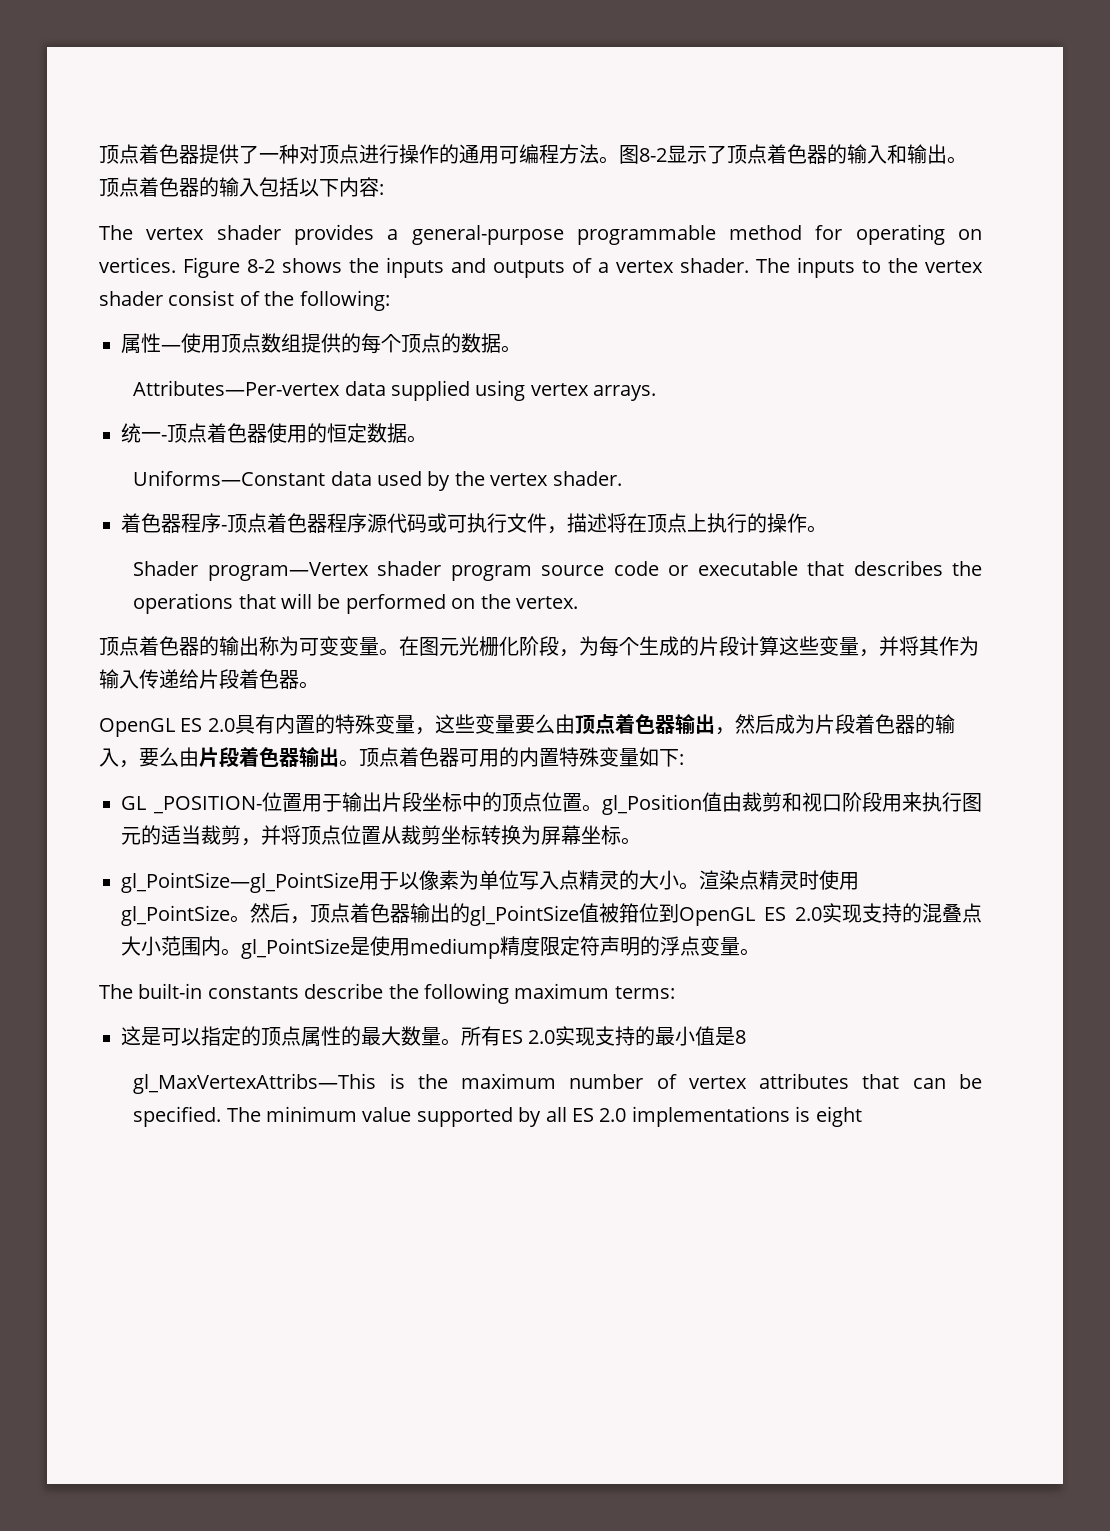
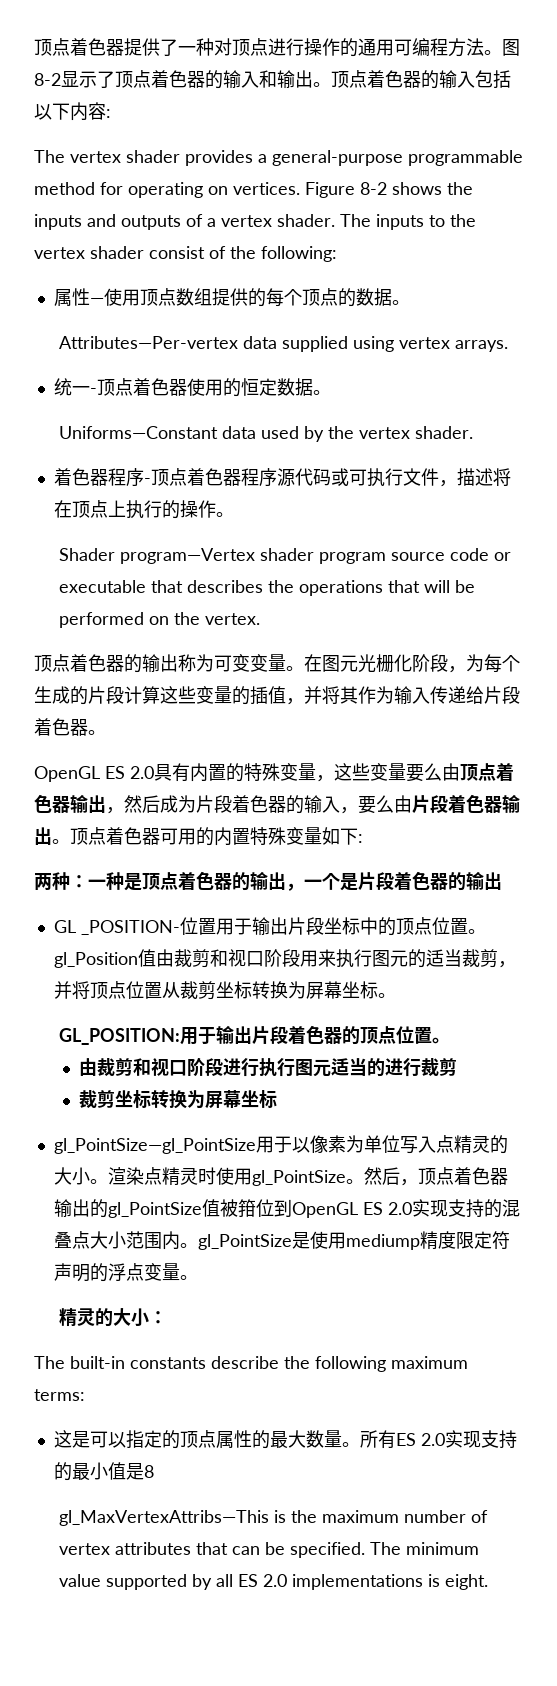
- 在图元光栅化阶段，为每个生成的片段计算这些变量，并将其作为输入传递给片段着色器。
+ 在图元光栅化阶段，为每个生成的片段计算这些变量的插值，并将其作为输入传递给片段着色器。
+ 两种：一种是顶点着色器的输出，一个是片段着色器的输出
+ GL_POSITION:用于输出片段着色器的顶点位置。
+ 由裁剪和视口阶段进行执行图元适当的进行裁剪
+ 裁剪坐标转换为屏幕坐标
+ 精灵的大小：
- The minimum value supported by all ES 2.0 implementations is eight
+ The minimum value supported by all ES 2.0 implementations is eight.

